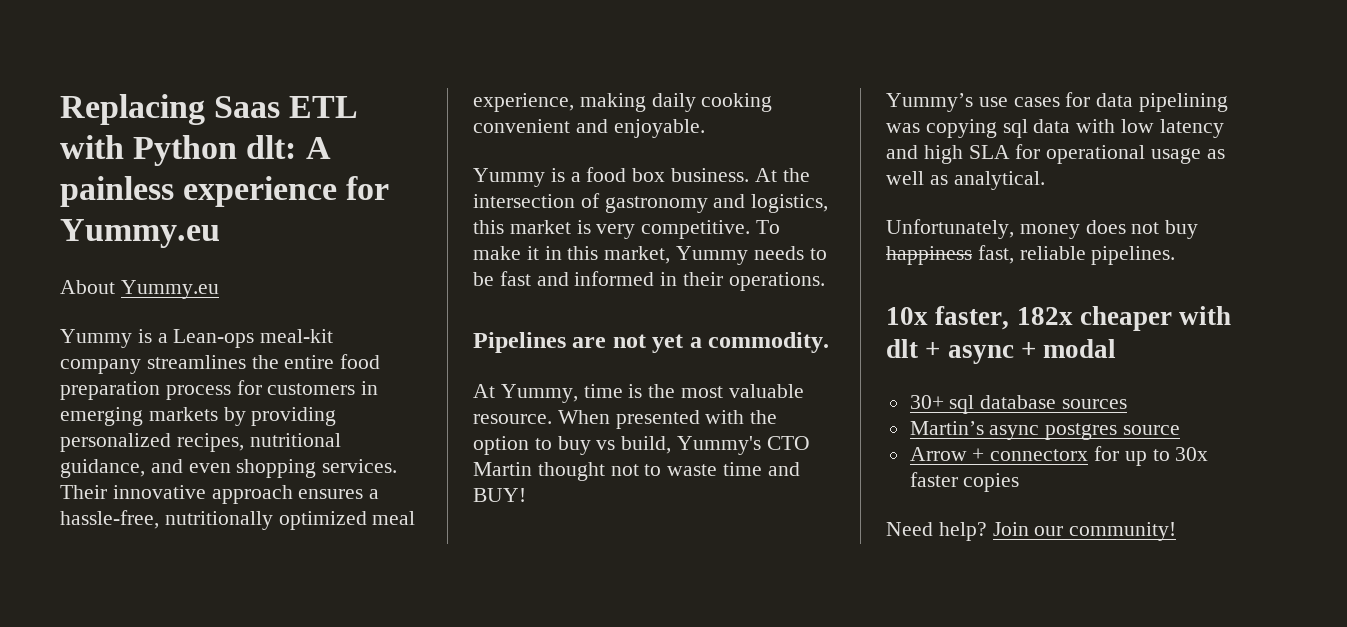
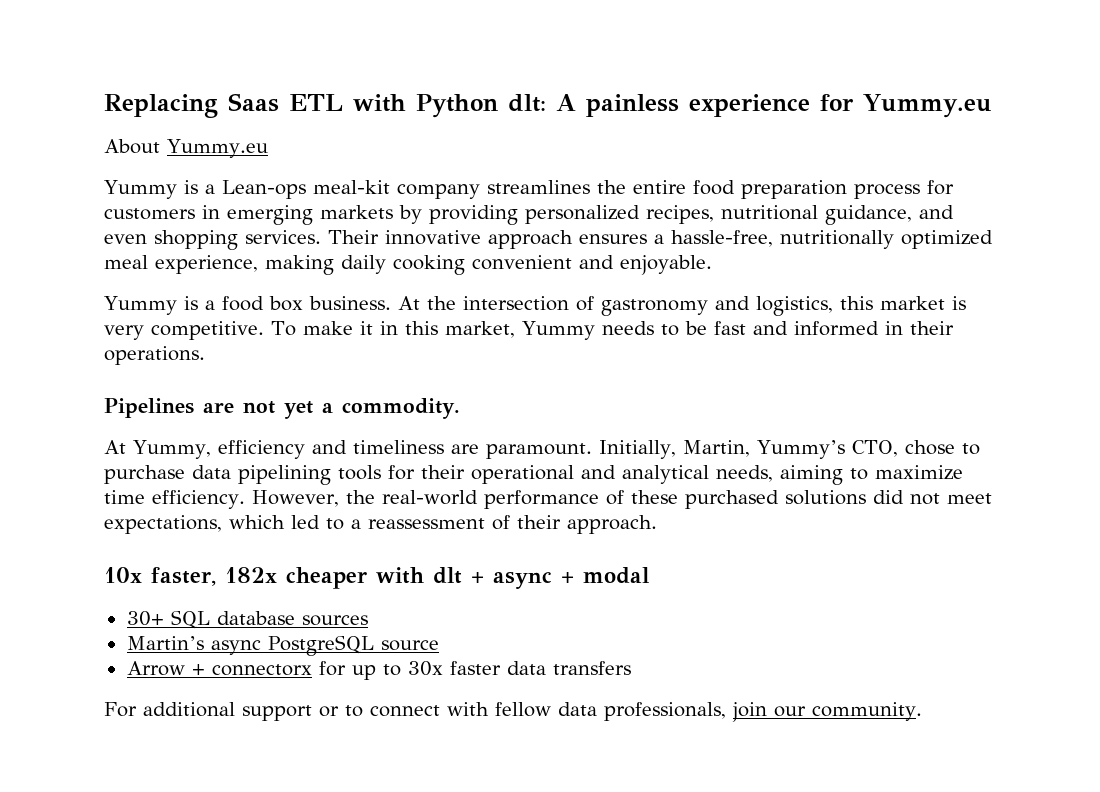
- At Yummy, time is the most valuable resource. When presented with the option to buy vs build, Yummy's CTO Martin thought not to waste time and BUY!
- Yummy’s use cases for data pipelining was copying sql data with low latency and high SLA for operational usage as well as analytical.
- Unfortunately, money does not buy happiness fast, reliable pipelines.
+ At Yummy, efficiency and timeliness are paramount. Initially, Martin, Yummy’s CTO, chose to purchase data pipelining tools for their operational and analytical needs, aiming to maximize time efficiency. However, the real-world performance of these purchased solutions did not meet expectations, which led to a reassessment of their approach.
- 30+ sql database sources
+ 30+ SQL database sources
- Martin’s async postgres source
+ Martin’s async PostgreSQL source
- Arrow + connectorx for up to 30x faster copies
- Need help? Join our community!
+ Arrow + connectorx for up to 30x faster data transfers
+ For additional support or to connect with fellow data professionals, join our community.

